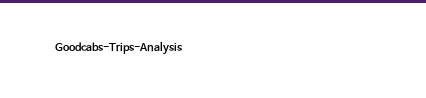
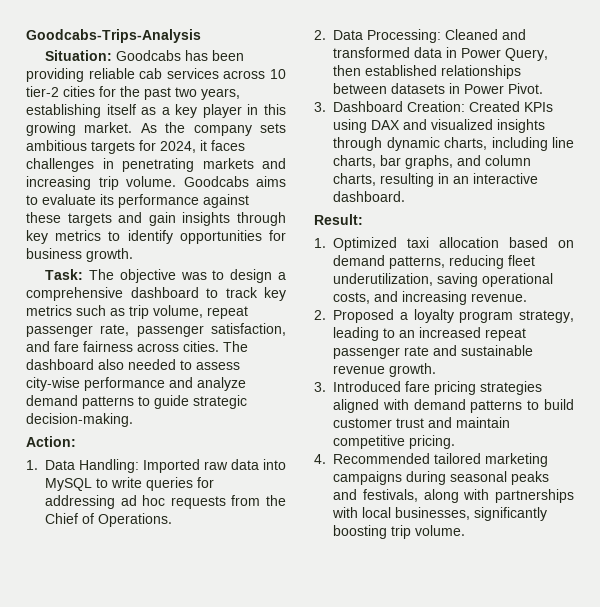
+ Situation: Goodcabs has been providing reliable cab services across 10 tier-2 cities for the past two years, establishing itself as a key player in this growing market. As the company sets ambitious targets for 2024, it faces challenges in penetrating markets and increasing trip volume. Goodcabs aims to evaluate its performance against these targets and gain insights through key metrics to identify opportunities for business growth.
+ Task: The objective was to design a comprehensive dashboard to track key metrics such as trip volume, repeat passenger rate, passenger satisfaction, and fare fairness across cities. The dashboard also needed to assess city-wise performance and analyze demand patterns to guide strategic decision-making.
+ Action:
+ 1. Data Handling: Imported raw data into MySQL to write queries for addressing ad hoc requests from the Chief of Operations.
+ 2. Data Processing: Cleaned and transformed data in Power Query, then established relationships between datasets in Power Pivot.
+ 3. Dashboard Creation: Created KPIs using DAX and visualized insights through dynamic charts, including line charts, bar graphs, and column charts, resulting in an interactive dashboard.
+ Result:
+ 1. Optimized taxi allocation based on demand patterns, reducing fleet underutilization, saving operational costs, and increasing revenue.
+ 2. Proposed a loyalty program strategy, leading to an increased repeat passenger rate and sustainable revenue growth.
+ 3. Introduced fare pricing strategies aligned with demand patterns to build customer trust and maintain competitive pricing.
+ 4. Recommended tailored marketing campaigns during seasonal peaks and festivals, along with partnerships with local businesses, significantly boosting trip volume.

